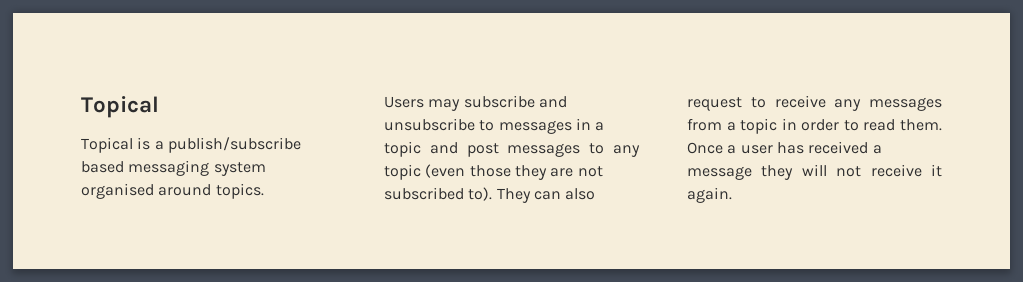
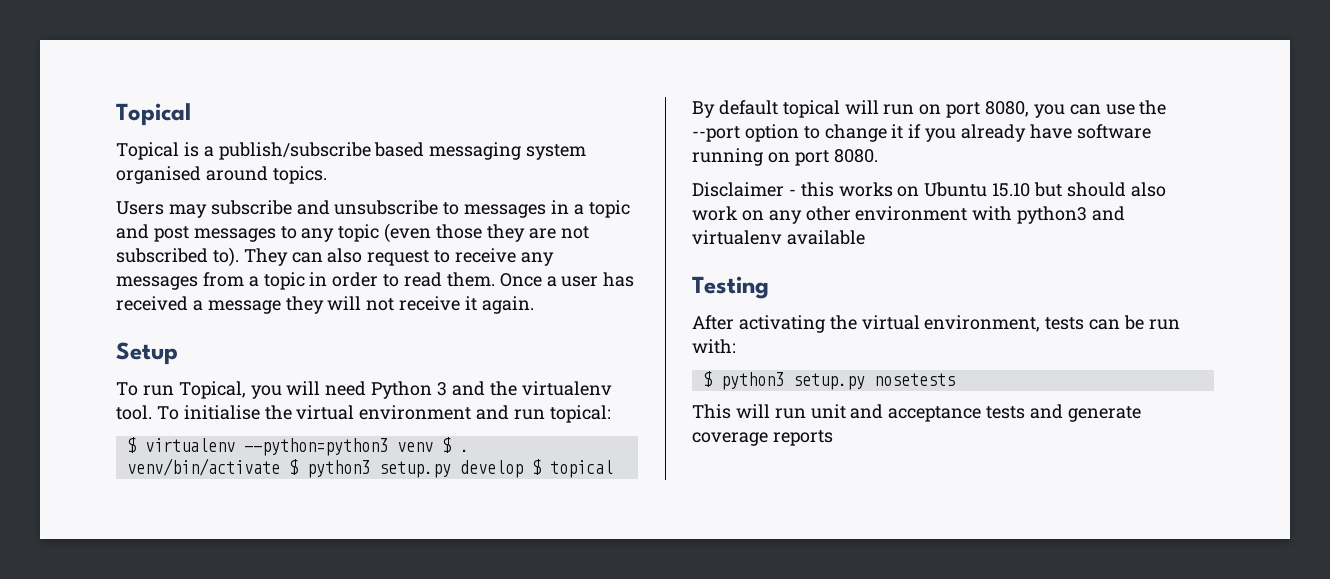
+ Setup
+ To run Topical, you will need Python 3 and the virtualenv tool. To initialise the virtual environment and run topical:
+ $ virtualenv --python=python3 venv $ . venv/bin/activate $ python3 setup.py develop $ topical
+ By default topical will run on port 8080, you can use the --port option to change it if you already have software running on port 8080.
+ Disclaimer - this works on Ubuntu 15.10 but should also work on any other environment with python3 and virtualenv available
+ Testing
+ After activating the virtual environment, tests can be run with:
+ $ python3 setup.py nosetests
+ This will run unit and acceptance tests and generate coverage reports

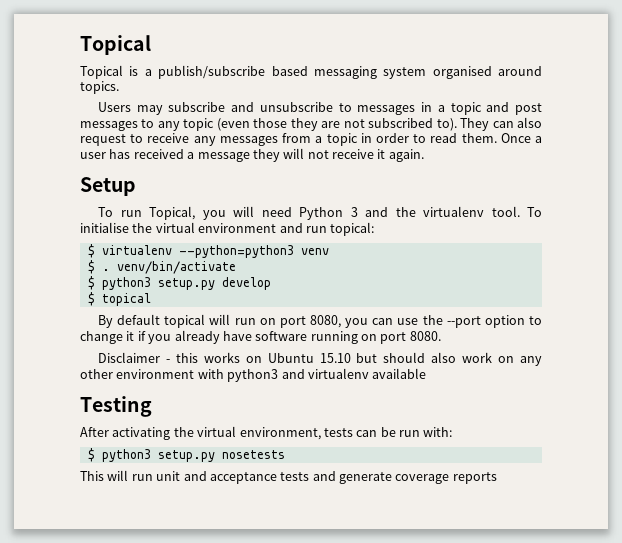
- $ virtualenv --python=python3 venv $ . venv/bin/activate $ python3 setup.py develop $ topical
+ $ virtualenv --python=python3 venv
+ $ . venv/bin/activate
+ $ python3 setup.py develop
+ $ topical

